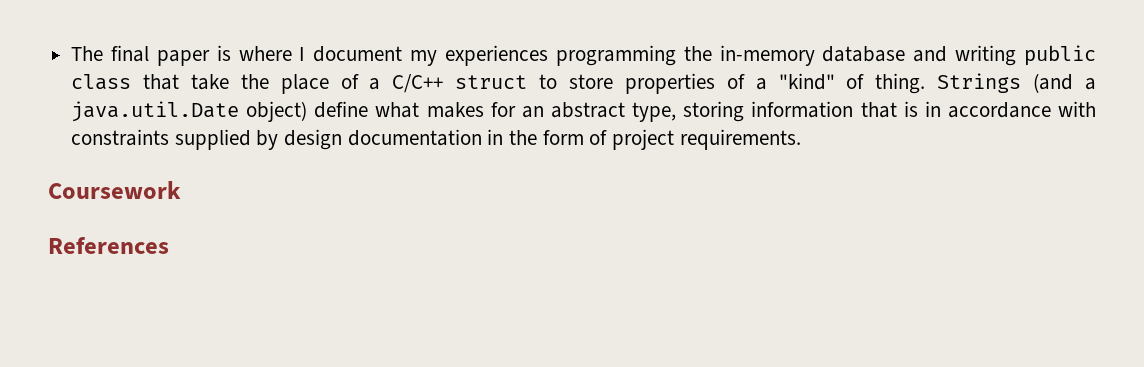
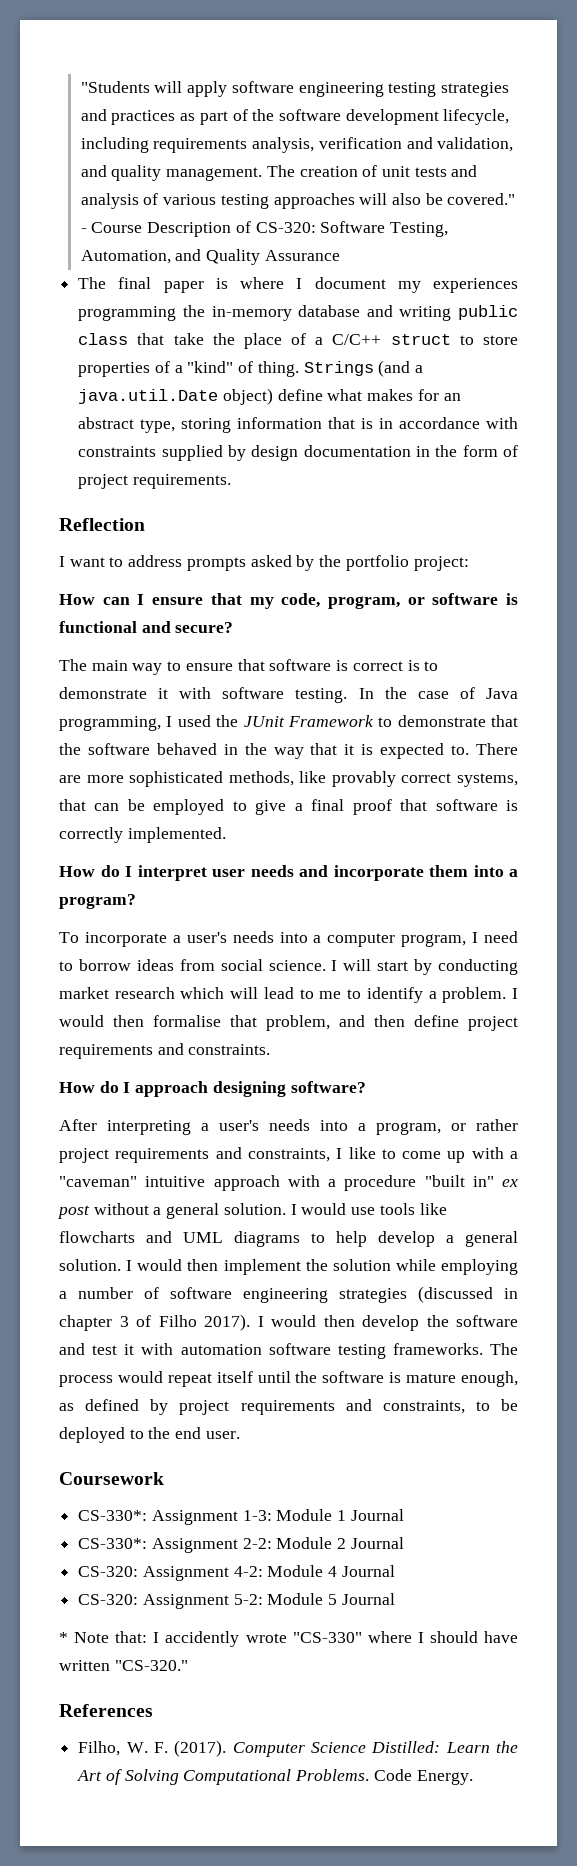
+ "Students will apply software engineering testing strategies and practices as part of the software development lifecycle, including requirements analysis, verification and validation, and quality management. The creation of unit tests and analysis of various testing approaches will also be covered." - Course Description of CS-320: Software Testing, Automation, and Quality Assurance
+ Reflection
+ I want to address prompts asked by the portfolio project:
+ How can I ensure that my code, program, or software is functional and secure?
+ The main way to ensure that software is correct is to demonstrate it with software testing. In the case of Java programming, I used the JUnit Framework to demonstrate that the software behaved in the way that it is expected to. There are more sophisticated methods, like provably correct systems, that can be employed to give a final proof that software is correctly implemented.
+ How do I interpret user needs and incorporate them into a program?
+ To incorporate a user's needs into a computer program, I need to borrow ideas from social science. I will start by conducting market research which will lead to me to identify a problem. I would then formalise that problem, and then define project requirements and constraints.
+ How do I approach designing software?
+ After interpreting a user's needs into a program, or rather project requirements and constraints, I like to come up with a "caveman" intuitive approach with a procedure "built in" ex post without a general solution. I would use tools like flowcharts and UML diagrams to help develop a general solution. I would then implement the solution while employing a number of software engineering strategies (discussed in chapter 3 of Filho 2017). I would then develop the software and test it with automation software testing frameworks. The process would repeat itself until the software is mature enough, as defined by project requirements and constraints, to be deployed to the end user.
  Coursework
+ CS-330*: Assignment 1-3: Module 1 Journal
+ CS-330*: Assignment 2-2: Module 2 Journal
+ CS-320: Assignment 4-2: Module 4 Journal
+ CS-320: Assignment 5-2: Module 5 Journal
+ * Note that: I accidently wrote "CS-330" where I should have written "CS-320."
  References
+ Filho, W. F. (2017). Computer Science Distilled: Learn the Art of Solving Computational Problems. Code Energy.

